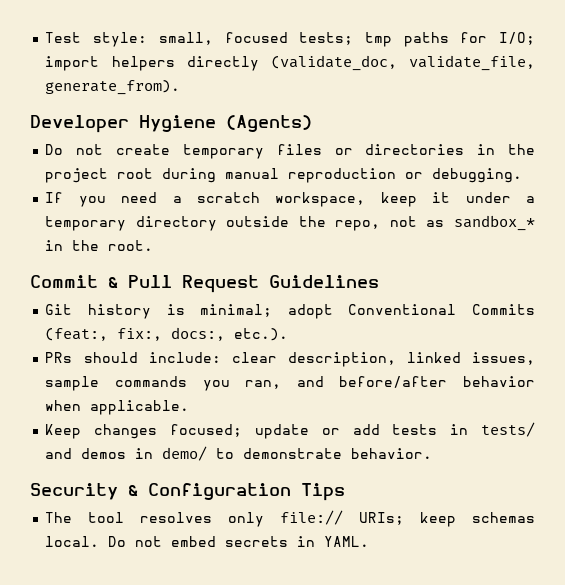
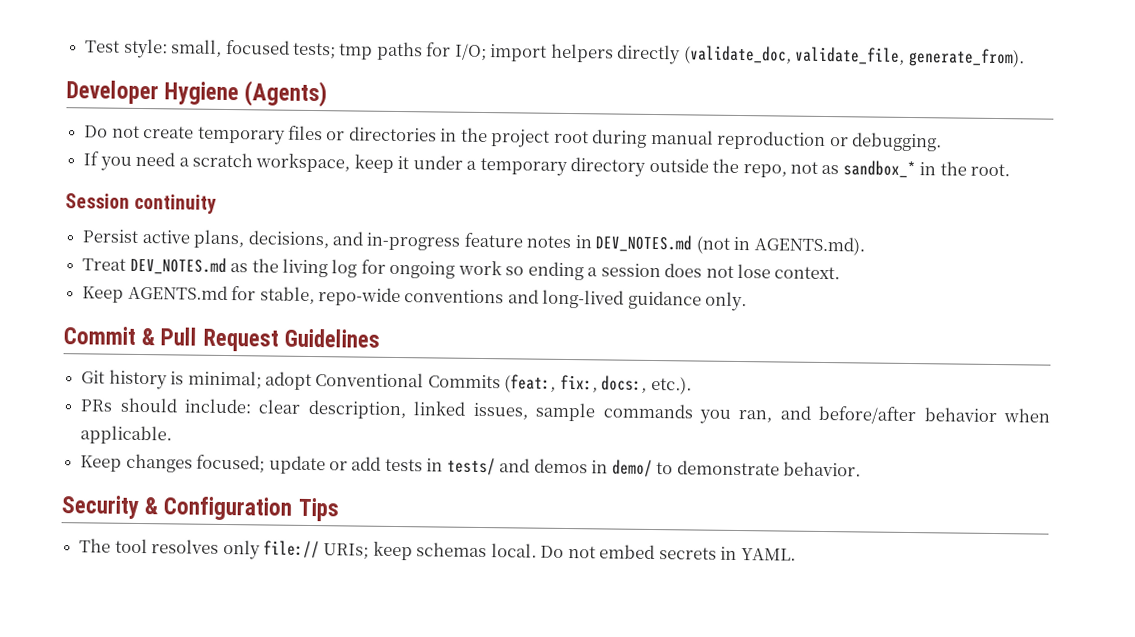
+ Session continuity
+ Persist active plans, decisions, and in‑progress feature notes in DEV_NOTES.md (not in AGENTS.md).
+ Treat DEV_NOTES.md as the living log for ongoing work so ending a session does not lose context.
+ Keep AGENTS.md for stable, repo‑wide conventions and long‑lived guidance only.

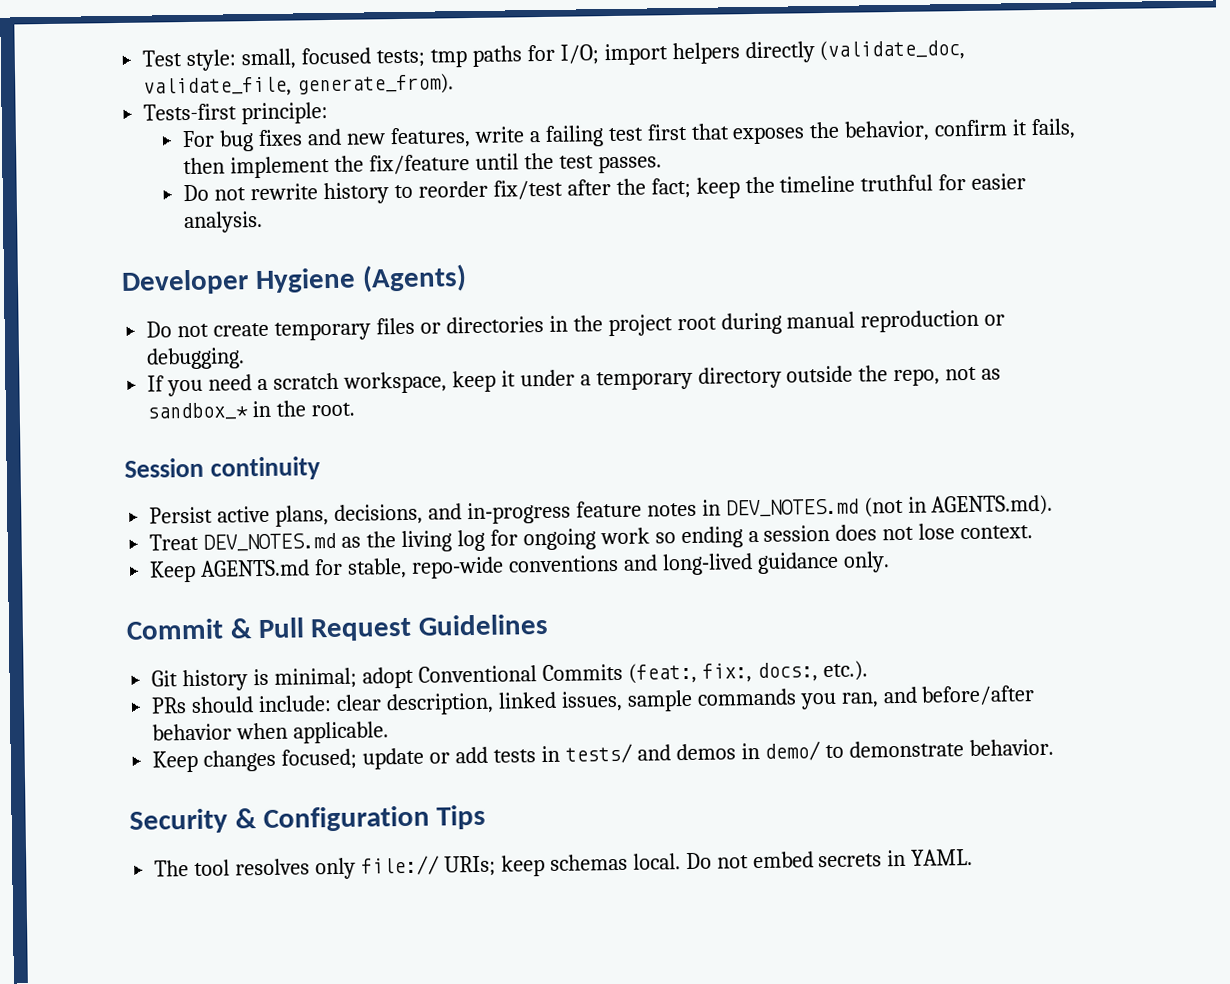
+ Tests-first principle:
+ For bug fixes and new features, write a failing test first that exposes the behavior, confirm it fails, then implement the fix/feature until the test passes.
+ Do not rewrite history to reorder fix/test after the fact; keep the timeline truthful for easier analysis.

